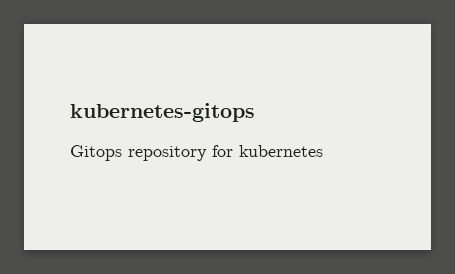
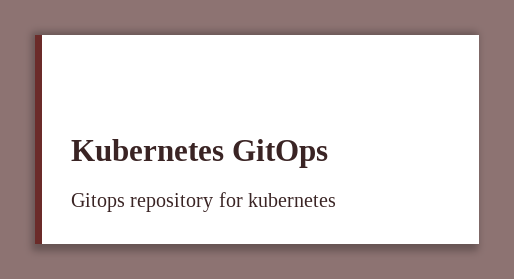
- kubernetes-gitops
+ Kubernetes GitOps

